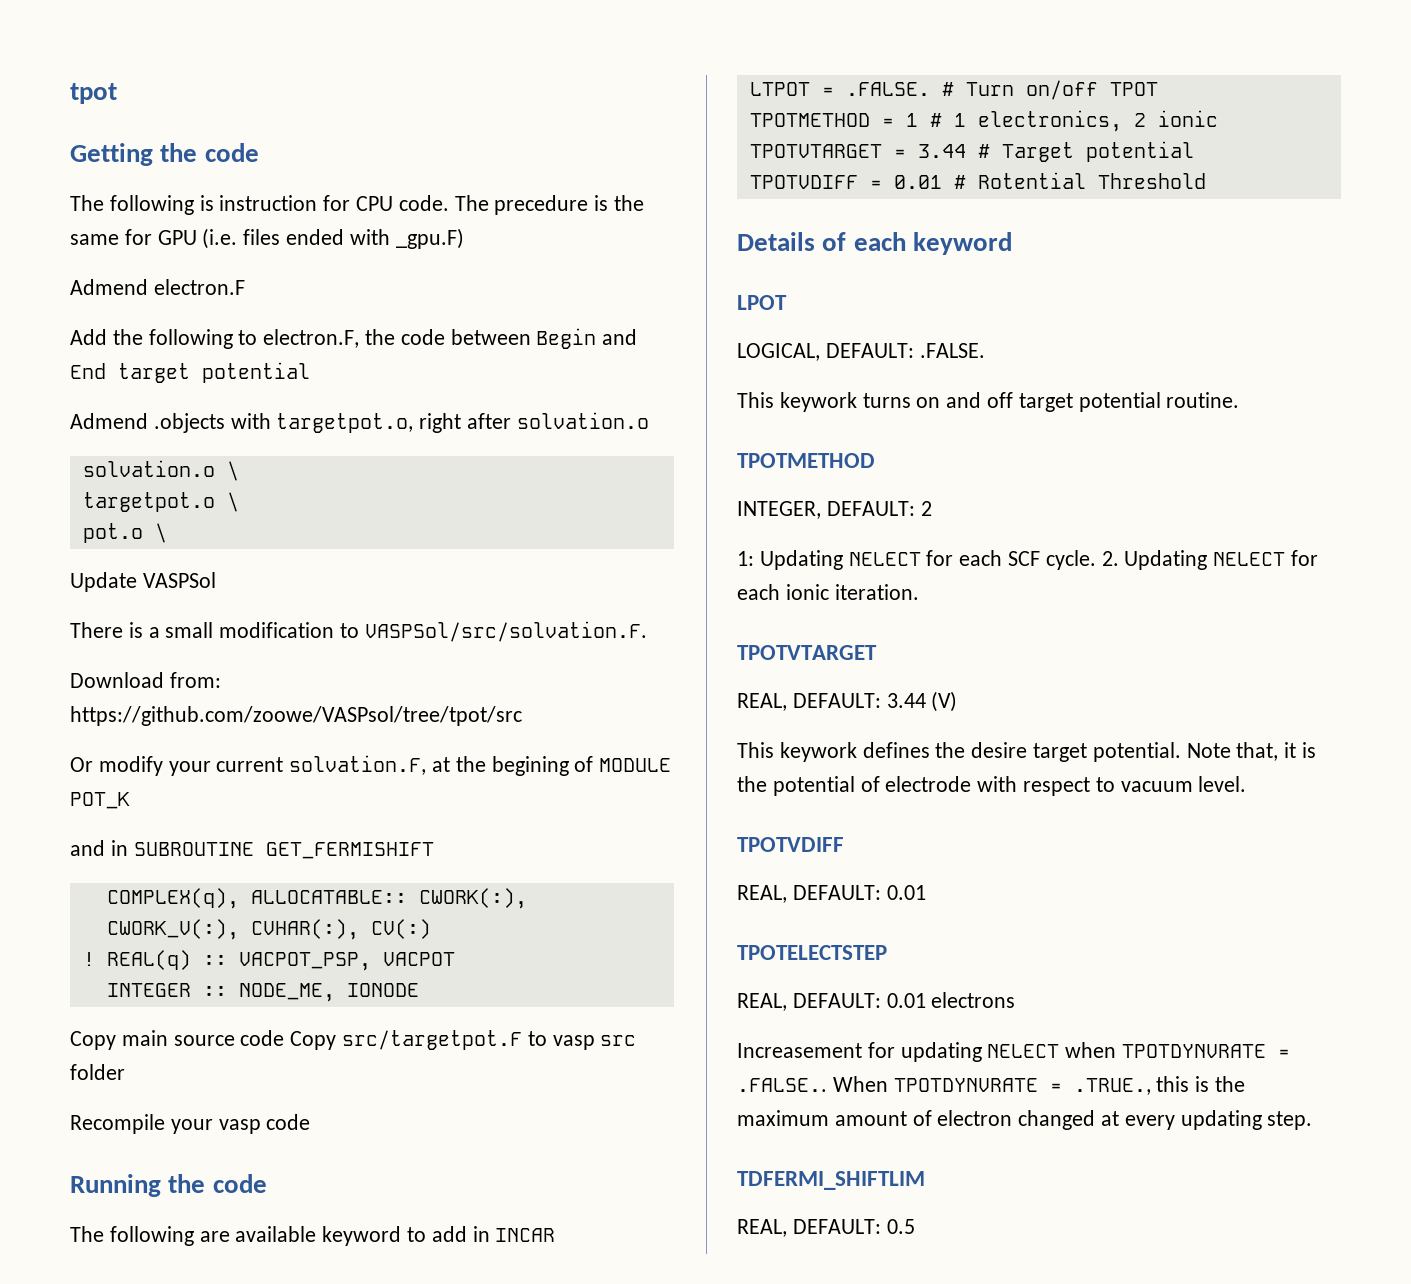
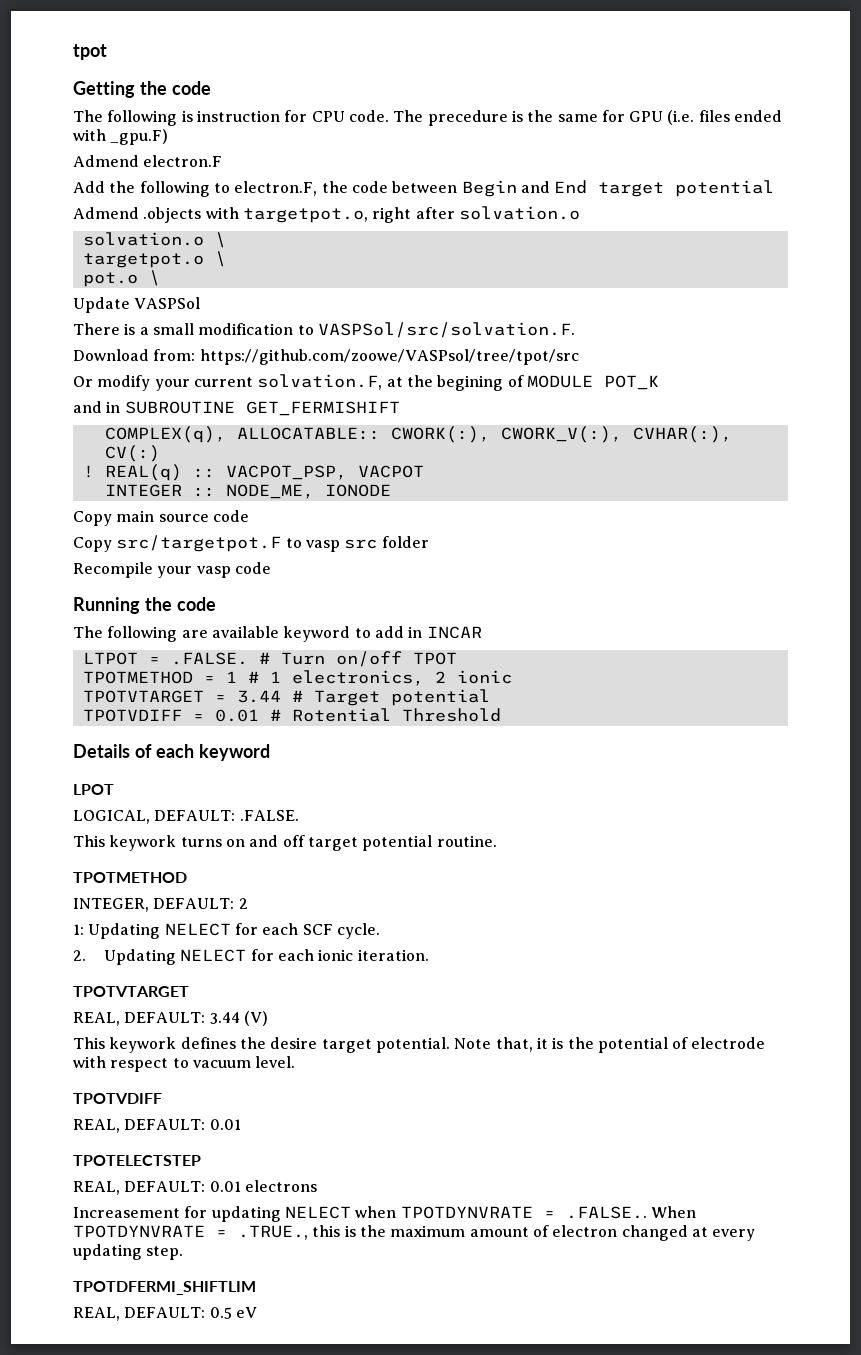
- Copy main source code Copy src/targetpot.F to vasp src folder
+ Copy main source code
+ Copy src/targetpot.F to vasp src folder
- 1: Updating NELECT for each SCF cycle. 2. Updating NELECT for each ionic iteration.
+ 1: Updating NELECT for each SCF cycle.
+ 2. Updating NELECT for each ionic iteration.
- TDFERMI_SHIFTLIM
+ TPOTDFERMI_SHIFTLIM
- REAL, DEFAULT: 0.5
+ REAL, DEFAULT: 0.5 eV

